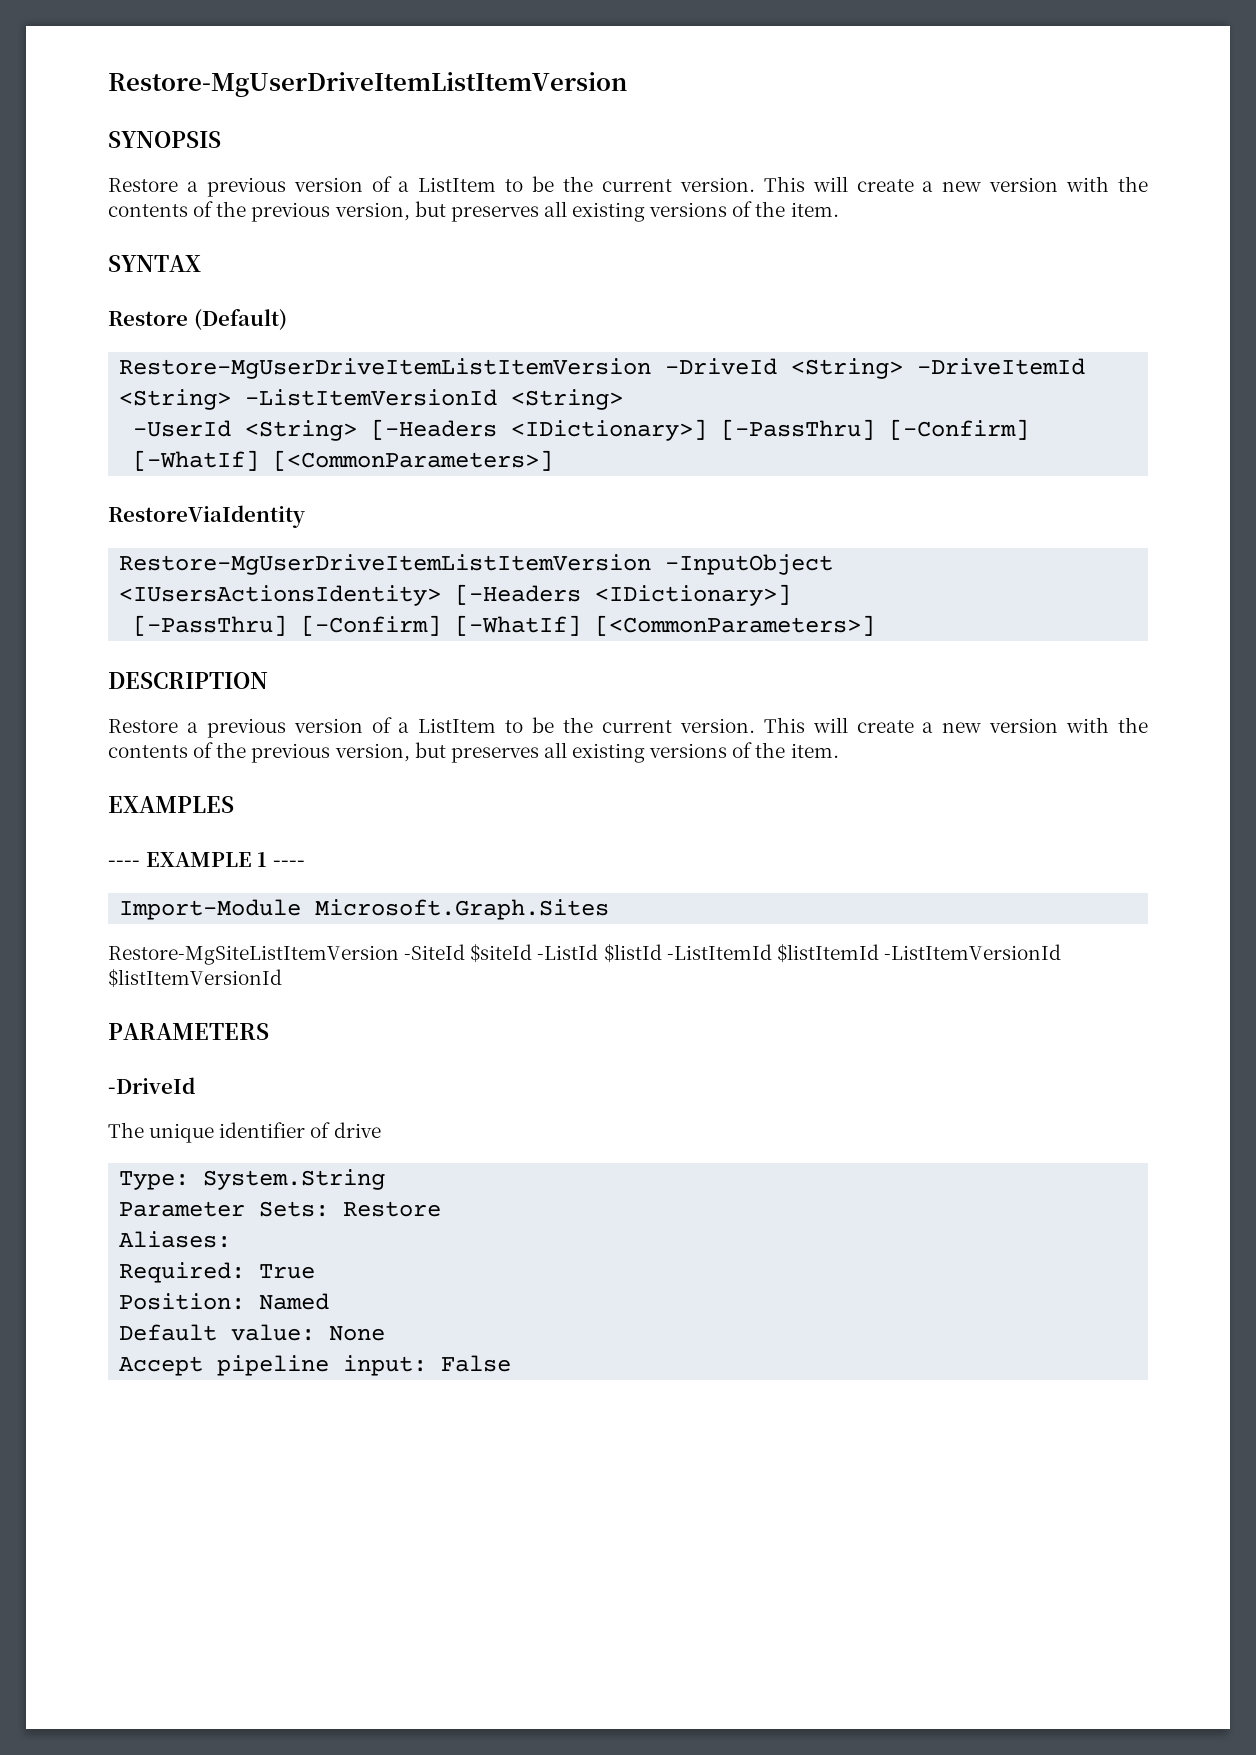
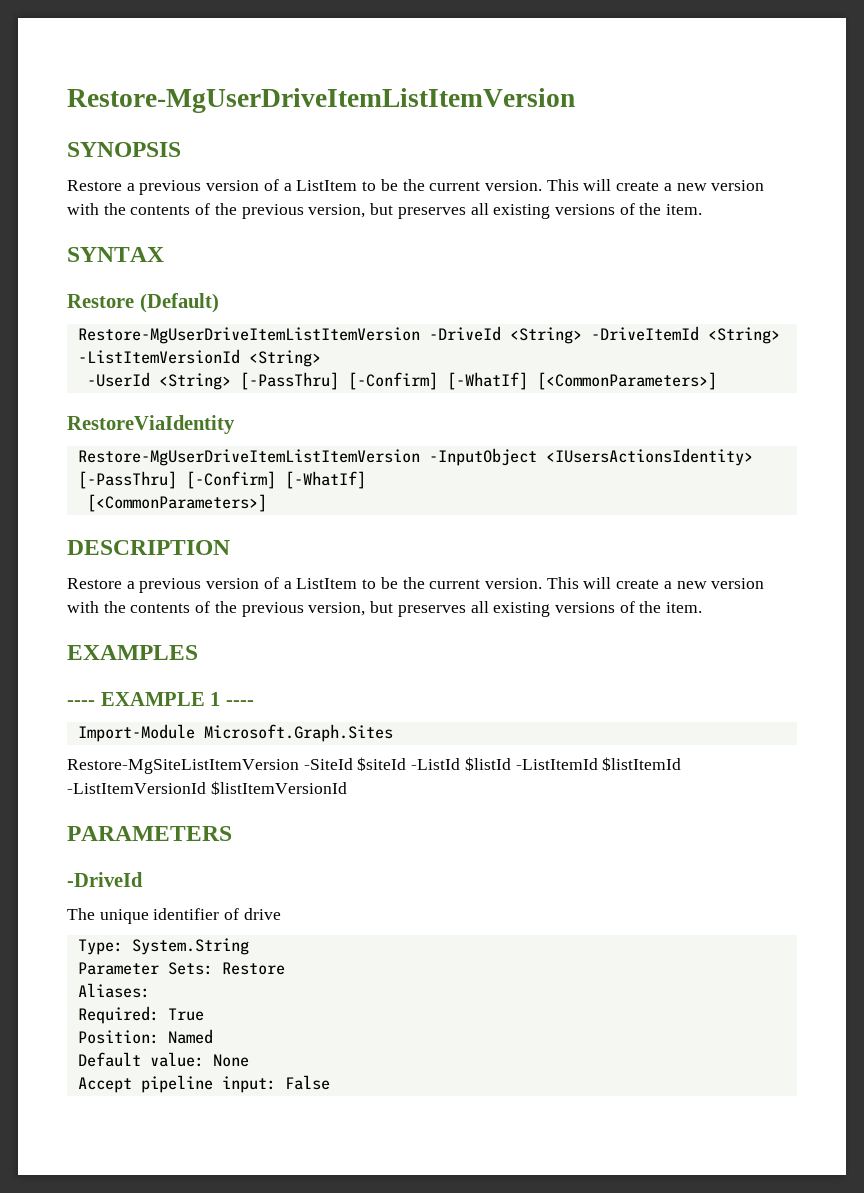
- -UserId <String> [-Headers <IDictionary>] [-PassThru] [-Confirm] [-WhatIf] [<CommonParameters>]
+ -UserId <String> [-PassThru] [-Confirm] [-WhatIf] [<CommonParameters>]
- Restore-MgUserDriveItemListItemVersion -InputObject <IUsersActionsIdentity> [-Headers <IDictionary>]
- [-PassThru] [-Confirm] [-WhatIf] [<CommonParameters>]
+ Restore-MgUserDriveItemListItemVersion -InputObject <IUsersActionsIdentity> [-PassThru] [-Confirm] [-WhatIf]
+ [<CommonParameters>]

